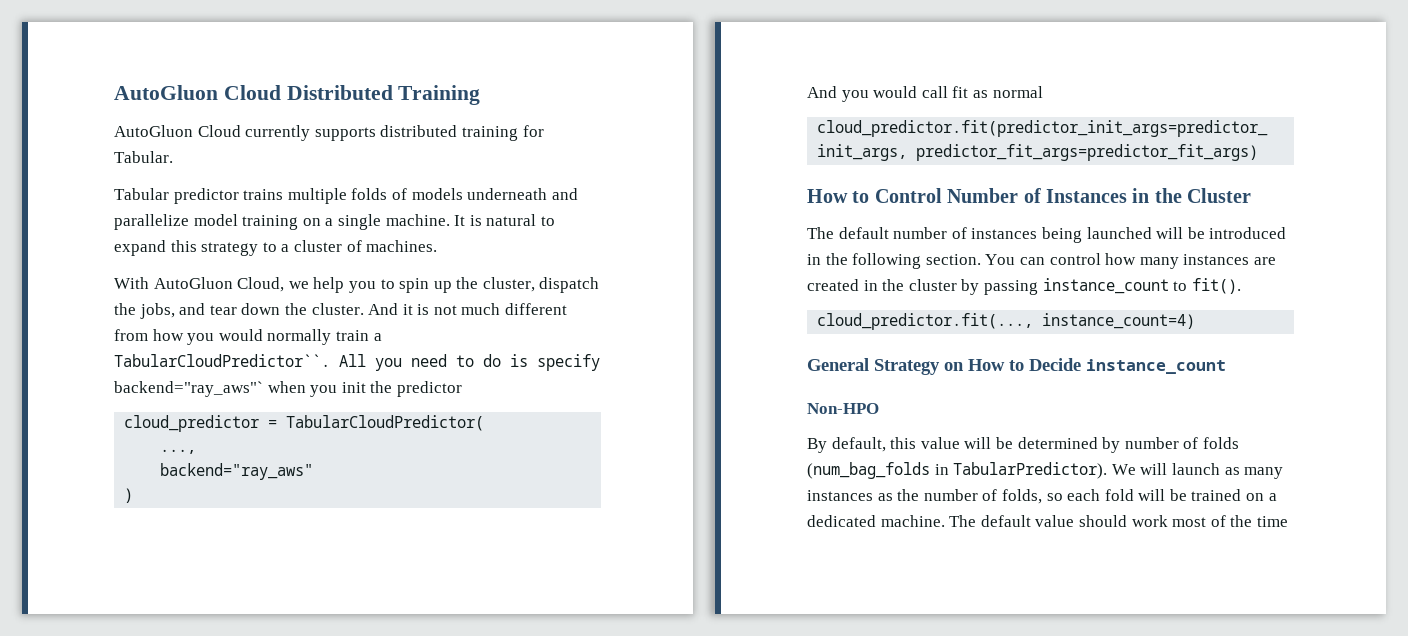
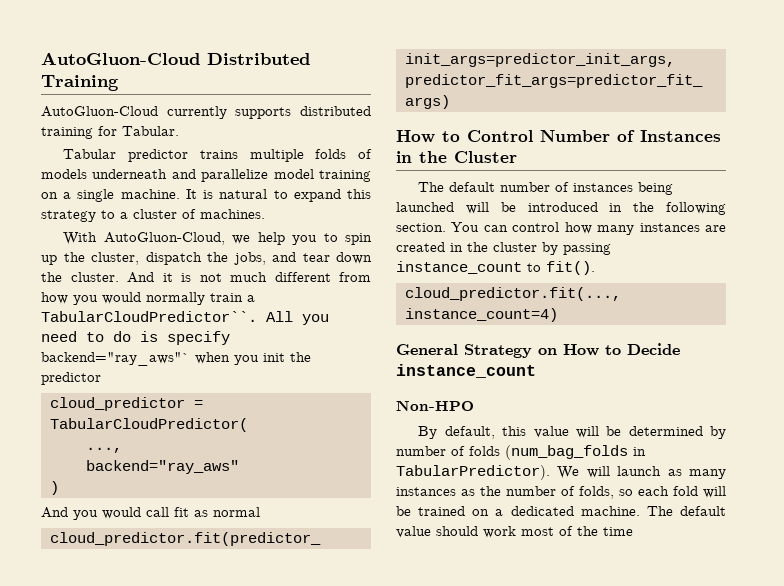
- AutoGluon Cloud Distributed Training
+ AutoGluon-Cloud Distributed Training
- AutoGluon Cloud currently supports distributed training for Tabular.
+ AutoGluon-Cloud currently supports distributed training for Tabular.
- With AutoGluon Cloud, we help you to spin up the cluster, dispatch the jobs, and tear down the cluster.
+ With AutoGluon-Cloud, we help you to spin up the cluster, dispatch the jobs, and tear down the cluster.

